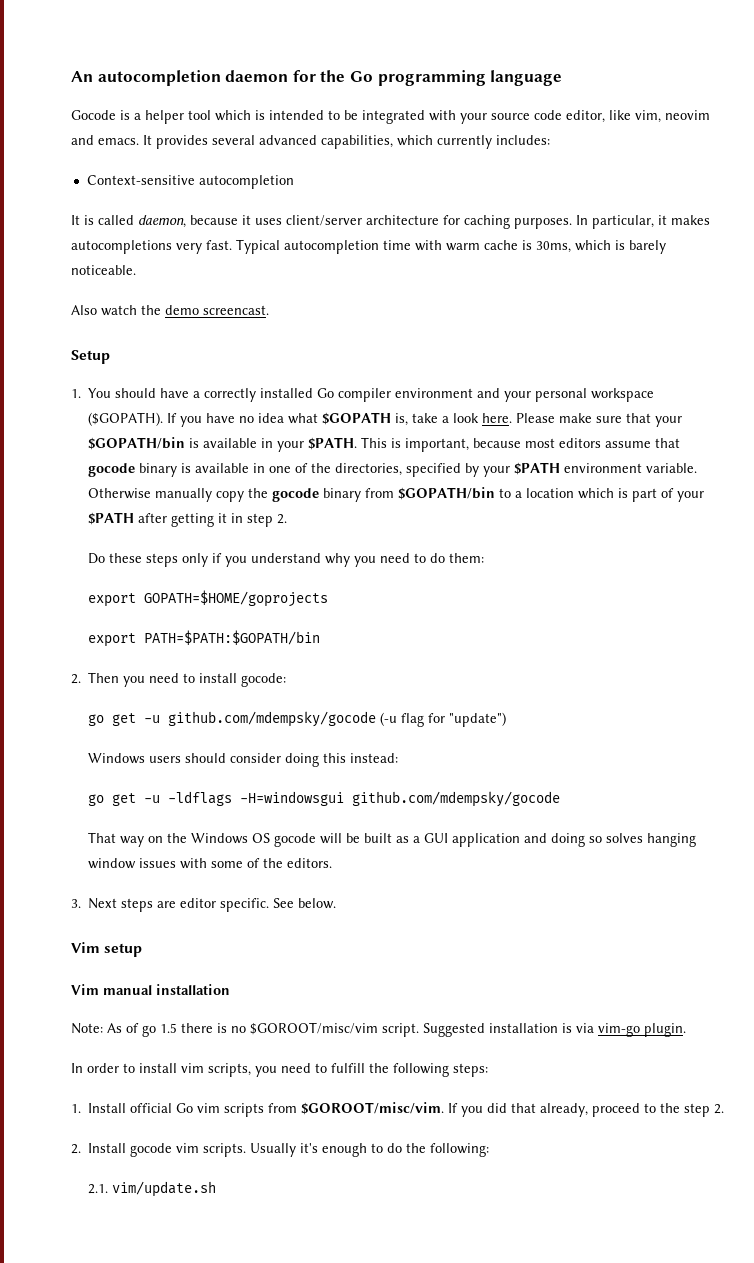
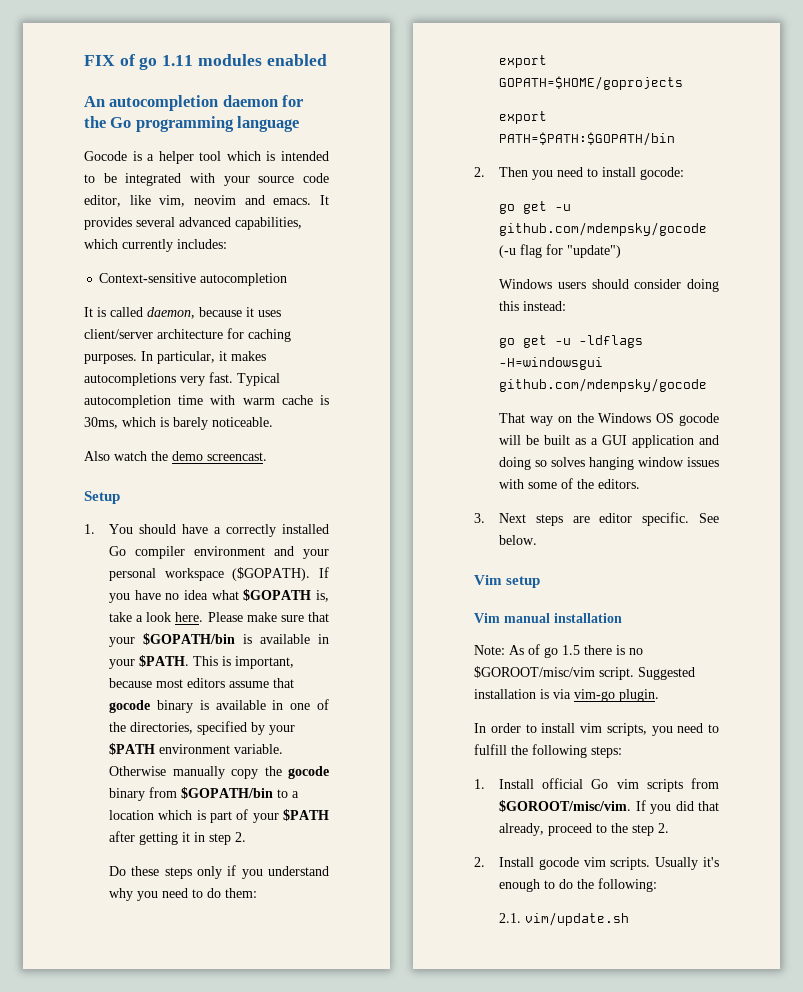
+ FIX of go 1.11 modules enabled

